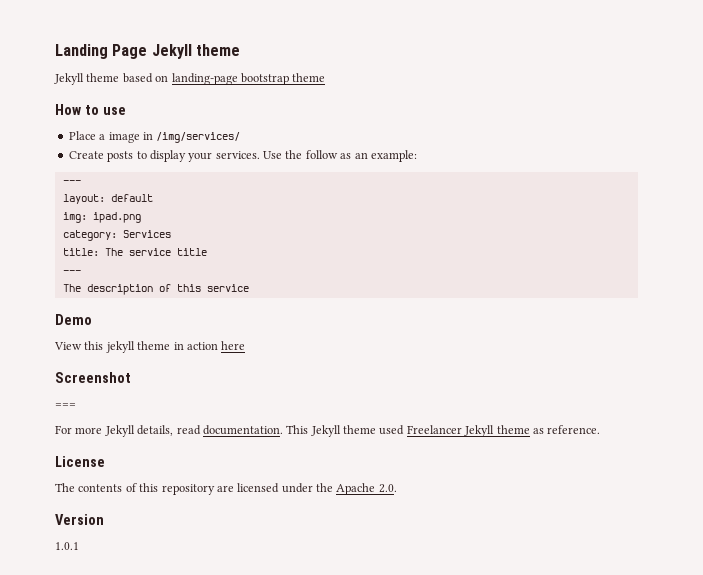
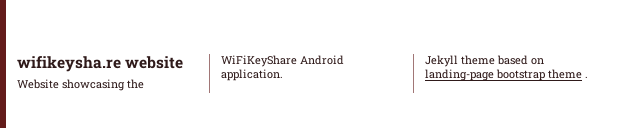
- Landing Page Jekyll theme
+ wifikeysha.re website
+ Website showcasing the WiFiKeyShare Android application.
- Jekyll theme based on landing-page bootstrap theme
- How to use
- Place a image in /img/services/
- Create posts to display your services. Use the follow as an example:
- ---
- layout: default
- img: ipad.png
- category: Services
- title: The service title
- ---
- The description of this service
- Demo
- View this jekyll theme in action here
- Screenshot
- ===
- For more Jekyll details, read documentation. This Jekyll theme used Freelancer Jekyll theme as reference.
- License
- The contents of this repository are licensed under the Apache 2.0.
- Version
- 1.0.1
+ Jekyll theme based on landing-page bootstrap theme .

